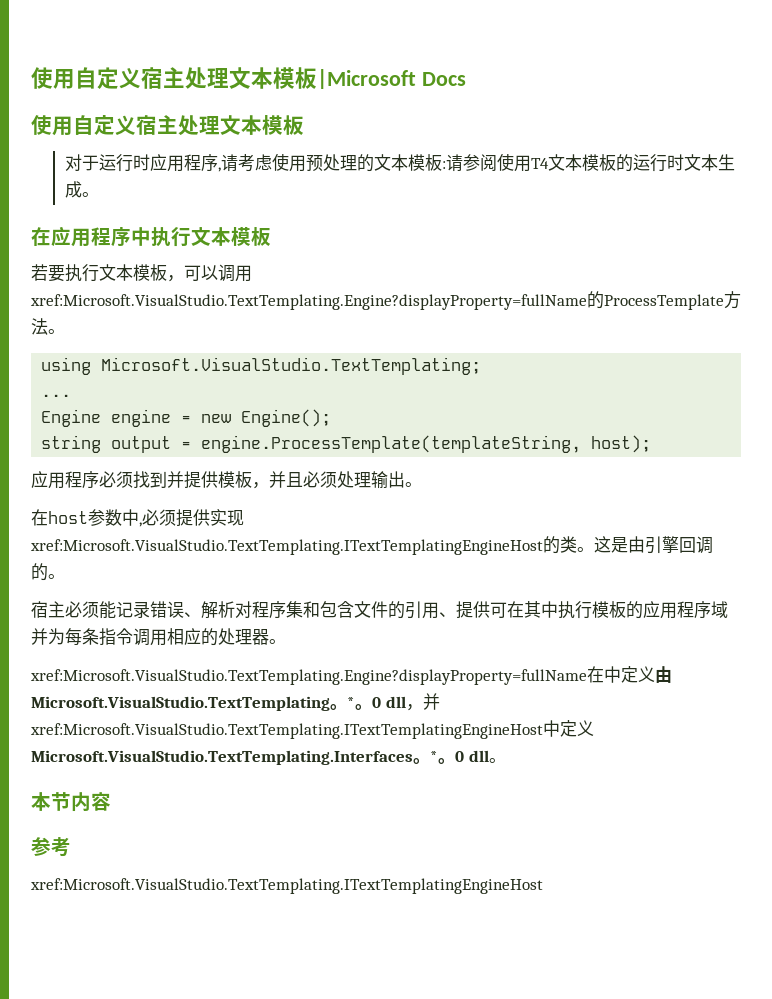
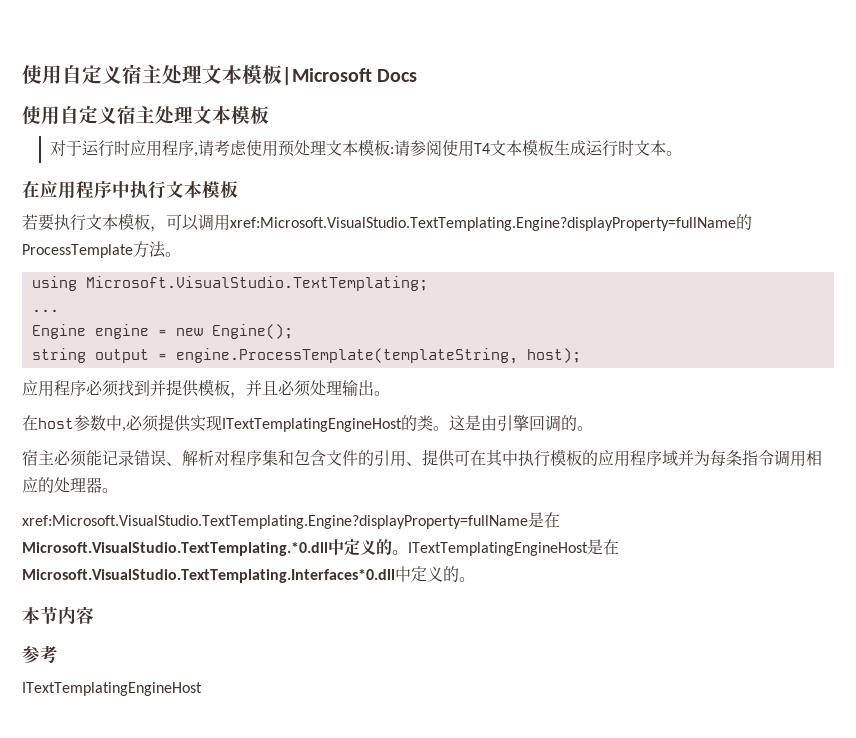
- 对于运行时应用程序,请考虑使用预处理的文本模板:请参阅使用T4文本模板的运行时文本生成。
+ 对于运行时应用程序,请考虑使用预处理文本模板:请参阅使用T4文本模板生成运行时文本。
- 在host参数中,必须提供实现xref:Microsoft.VisualStudio.TextTemplating.ITextTemplatingEngineHost的类。
+ 在host参数中,必须提供实现ITextTemplatingEngineHost的类。
- xref:Microsoft.VisualStudio.TextTemplating.Engine?displayProperty=fullName在中定义由Microsoft.VisualStudio.TextTemplating。*。0 dll，并xref:Microsoft.VisualStudio.TextTemplating.ITextTemplatingEngineHost中定义Microsoft.VisualStudio.TextTemplating.Interfaces。*。0 dll。
+ xref:Microsoft.VisualStudio.TextTemplating.Engine?displayProperty=fullName是在Microsoft.VisualStudio.TextTemplating.*0.dll中定义的。ITextTemplatingEngineHost是在Microsoft.VisualStudio.TextTemplating.Interfaces*0.dll中定义的。
  参考
- xref:Microsoft.VisualStudio.TextTemplating.ITextTemplatingEngineHost
+ ITextTemplatingEngineHost

